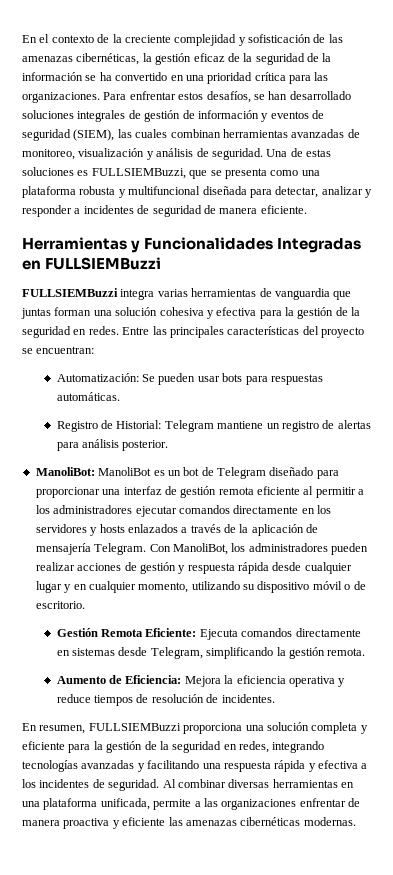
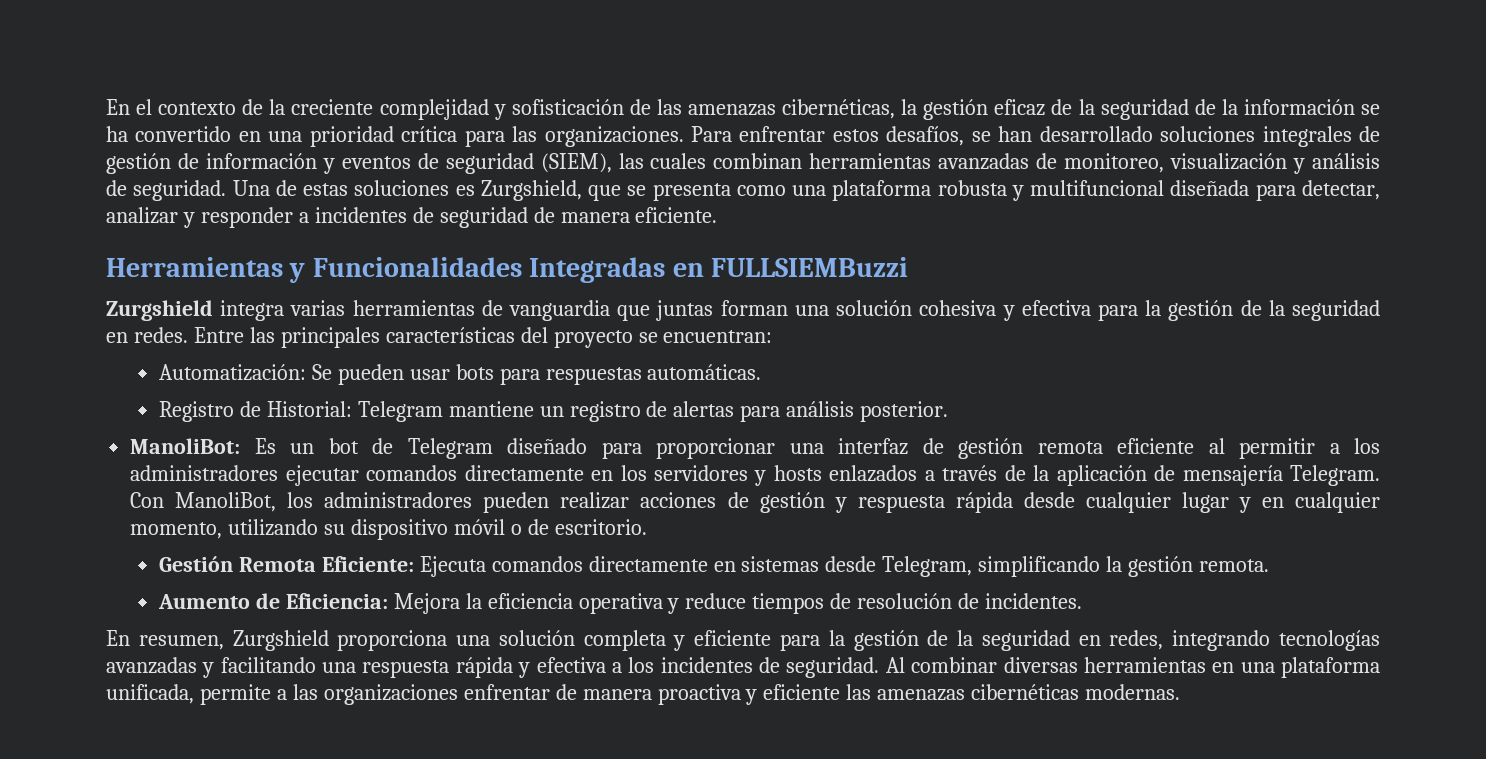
- Una de estas soluciones es FULLSIEMBuzzi, que se presenta como una plataforma robusta y multifuncional diseñada para detectar, analizar y responder a incidentes de seguridad de manera eficiente.
+ Una de estas soluciones es Zurgshield, que se presenta como una plataforma robusta y multifuncional diseñada para detectar, analizar y responder a incidentes de seguridad de manera eficiente.
- FULLSIEMBuzzi integra varias herramientas de vanguardia que juntas forman una solución cohesiva y efectiva para la gestión de la seguridad en redes.
+ Zurgshield integra varias herramientas de vanguardia que juntas forman una solución cohesiva y efectiva para la gestión de la seguridad en redes.
- ManoliBot: ManoliBot es un bot de Telegram diseñado para proporcionar una interfaz de gestión remota eficiente al permitir a los administradores ejecutar comandos directamente en los servidores y hosts enlazados a través de la aplicación de mensajería Telegram.
+ ManoliBot: Es un bot de Telegram diseñado para proporcionar una interfaz de gestión remota eficiente al permitir a los administradores ejecutar comandos directamente en los servidores y hosts enlazados a través de la aplicación de mensajería Telegram.
- En resumen, FULLSIEMBuzzi proporciona una solución completa y eficiente para la gestión de la seguridad en redes, integrando tecnologías avanzadas y facilitando una respuesta rápida y efectiva a los incidentes de seguridad.
+ En resumen, Zurgshield proporciona una solución completa y eficiente para la gestión de la seguridad en redes, integrando tecnologías avanzadas y facilitando una respuesta rápida y efectiva a los incidentes de seguridad.

